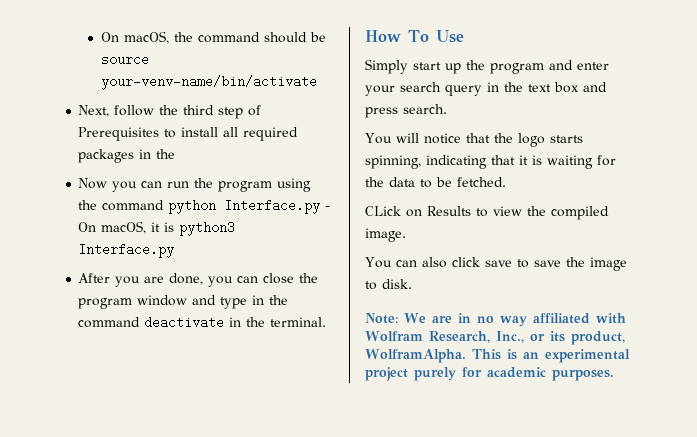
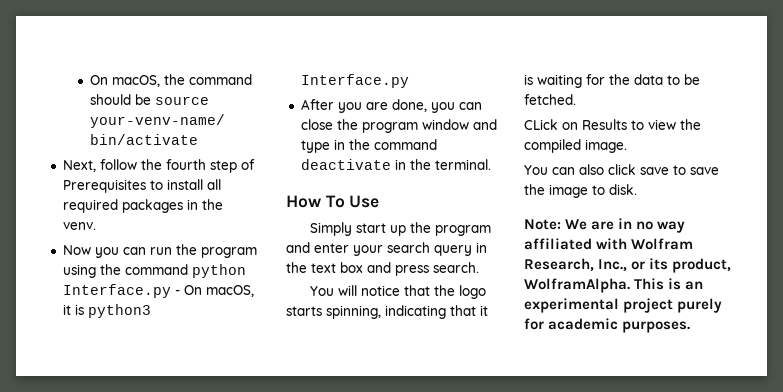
- Next, follow the third step of Prerequisites to install all required packages in the
+ Next, follow the fourth step of Prerequisites to install all required packages in the venv.

